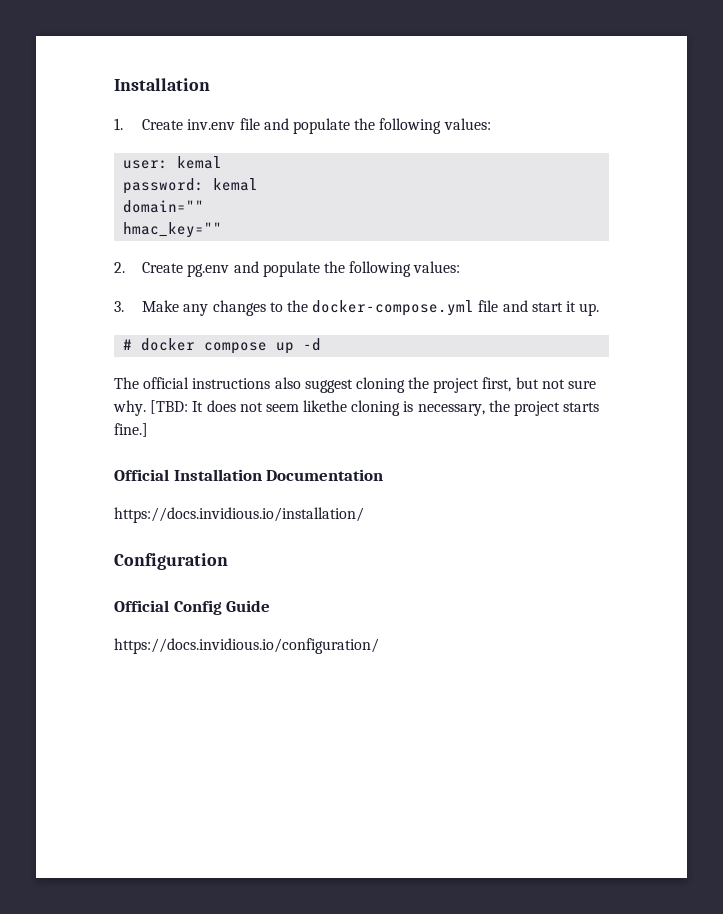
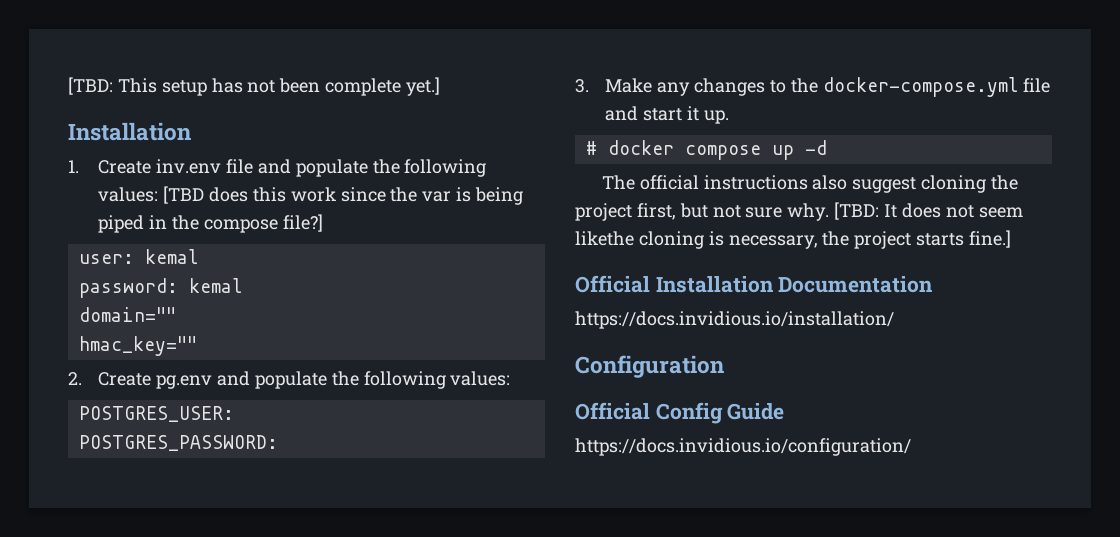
+ [TBD: This setup has not been complete yet.]
- 1. Create inv.env file and populate the following values:
+ 1. Create inv.env file and populate the following values: [TBD does this work since the var is being piped in the compose file?]
+ POSTGRES_USER:
+ POSTGRES_PASSWORD:

